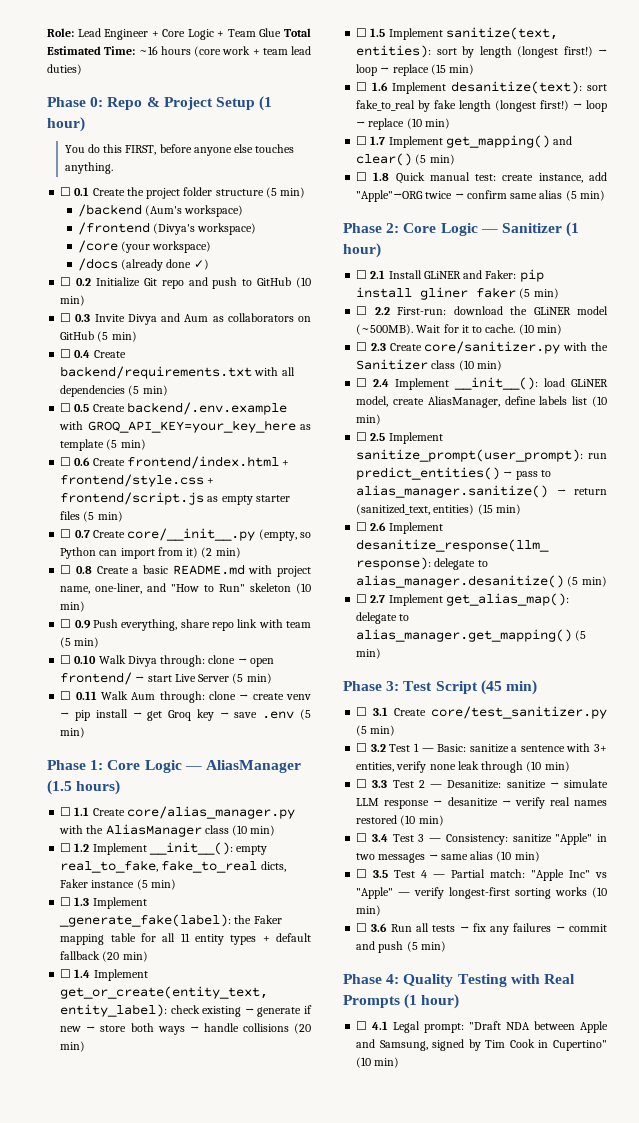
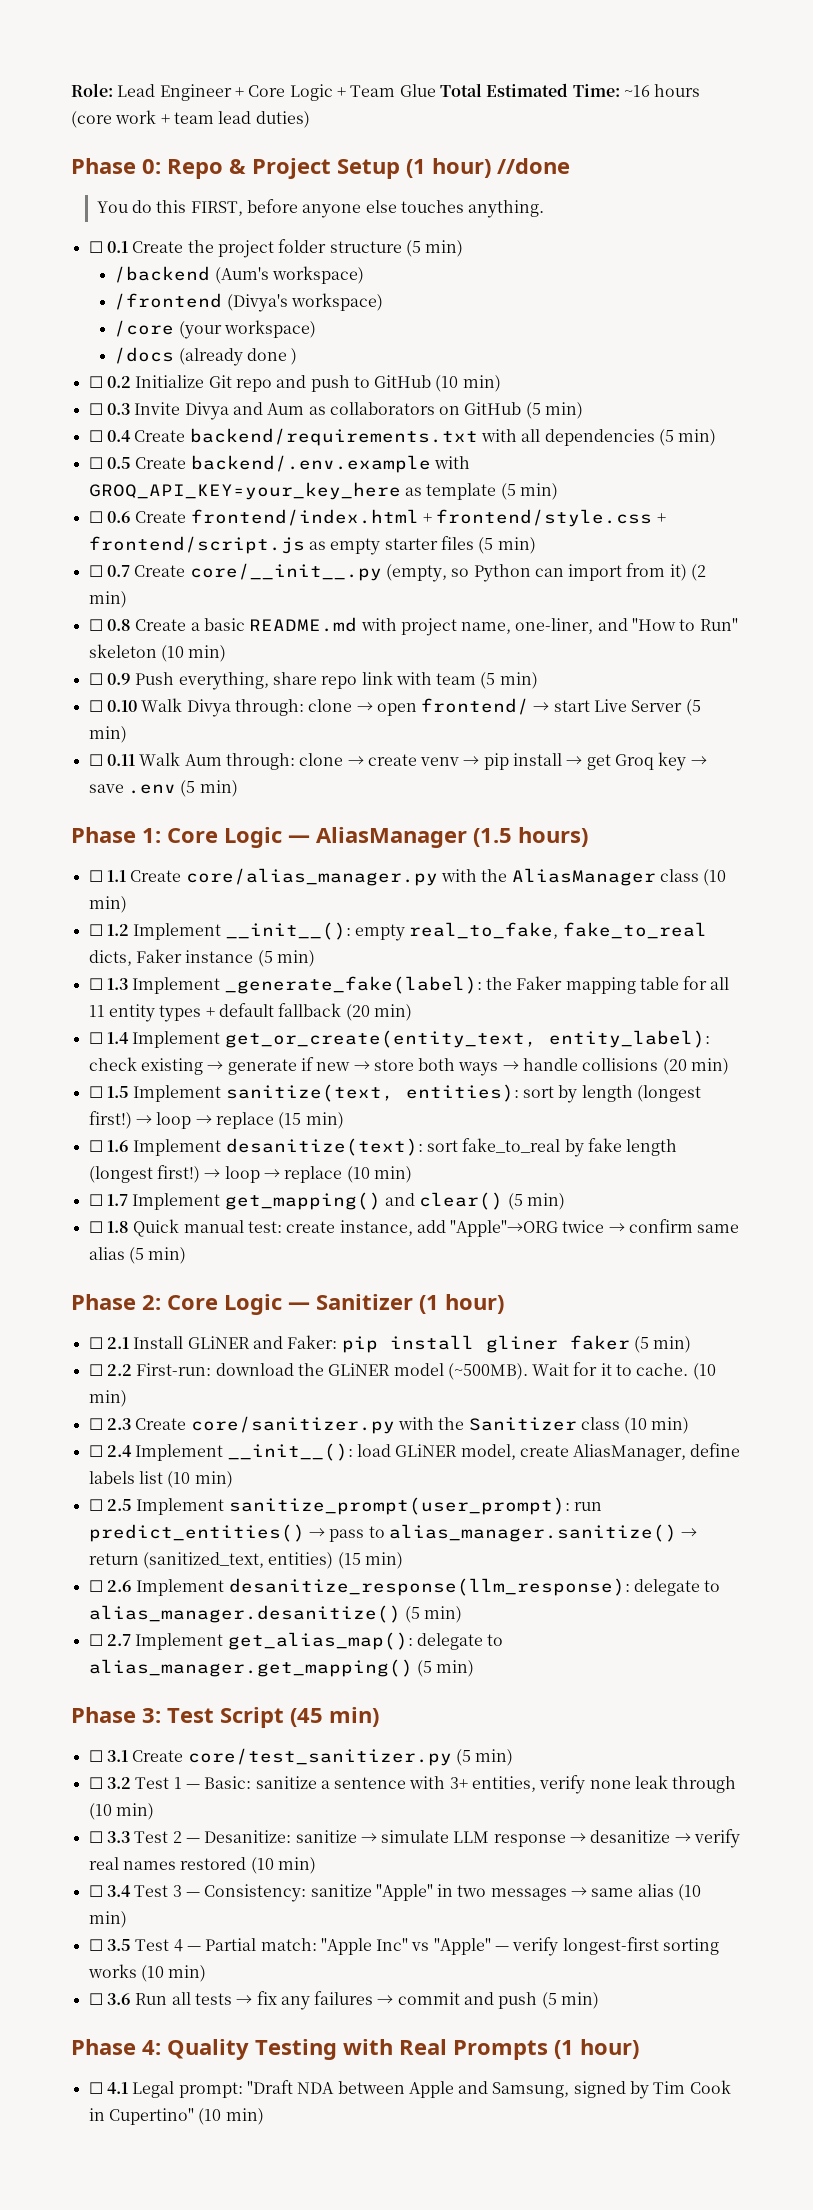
- Phase 0: Repo & Project Setup (1 hour)
+ Phase 0: Repo & Project Setup (1 hour) //done
- /docs (already done ✓)
+ /docs (already done )

